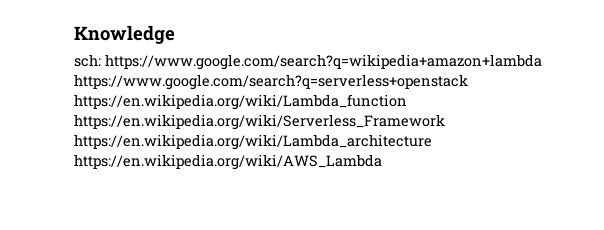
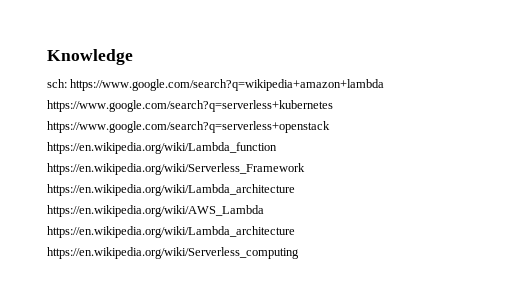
- sch: https://www.google.com/search?q=wikipedia+amazon+lambda https://www.google.com/search?q=serverless+openstack https://en.wikipedia.org/wiki/Lambda_function https://en.wikipedia.org/wiki/Serverless_Framework https://en.wikipedia.org/wiki/Lambda_architecture https://en.wikipedia.org/wiki/AWS_Lambda
+ sch: https://www.google.com/search?q=wikipedia+amazon+lambda https://www.google.com/search?q=serverless+kubernetes https://www.google.com/search?q=serverless+openstack https://en.wikipedia.org/wiki/Lambda_function https://en.wikipedia.org/wiki/Serverless_Framework https://en.wikipedia.org/wiki/Lambda_architecture https://en.wikipedia.org/wiki/AWS_Lambda https://en.wikipedia.org/wiki/Lambda_architecture https://en.wikipedia.org/wiki/Serverless_computing

